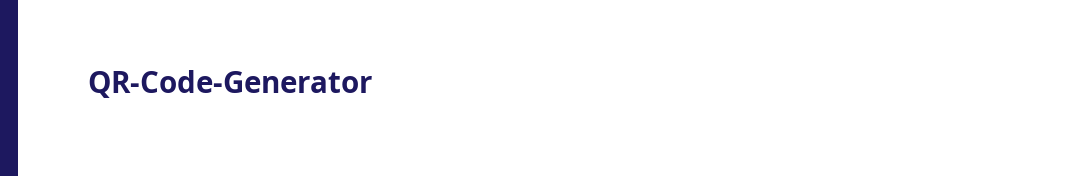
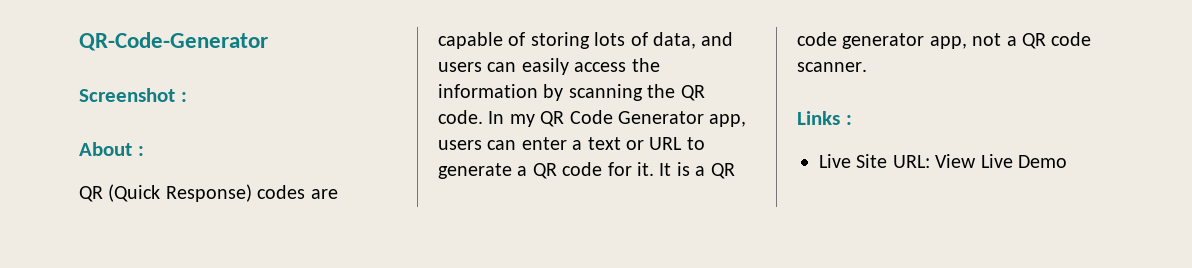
+ Screenshot :
+ About :
+ QR (Quick Response) codes are capable of storing lots of data, and users can easily access the information by scanning the QR code. In my QR Code Generator app, users can enter a text or URL to generate a QR code for it. It is a QR code generator app, not a QR code scanner.
+ Links :
+ Live Site URL: View Live Demo

